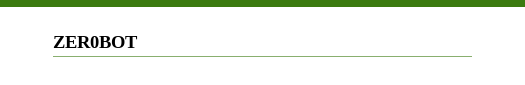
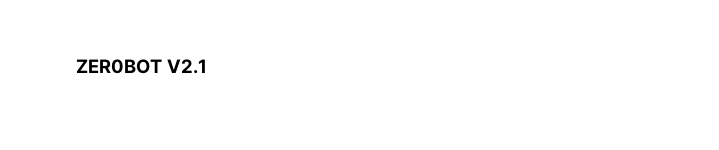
- ZER0BOT
+ ZER0BOT V2.1

